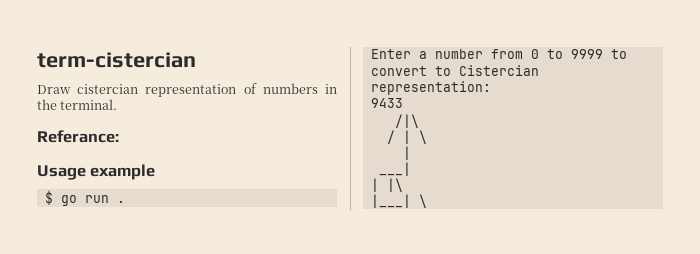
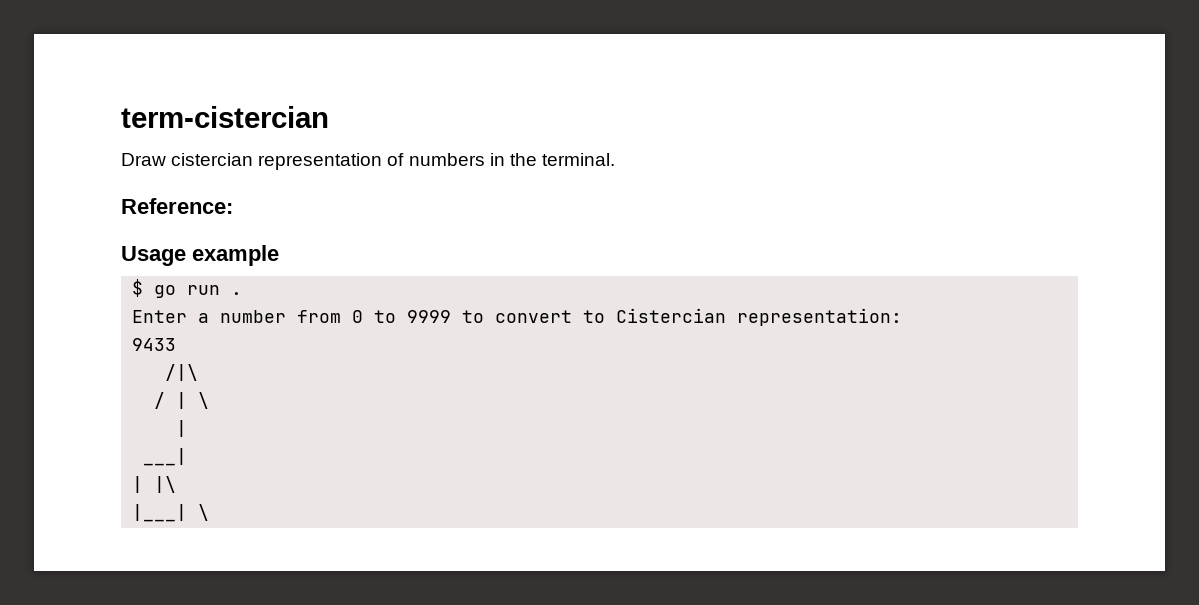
- Referance:
+ Reference:

